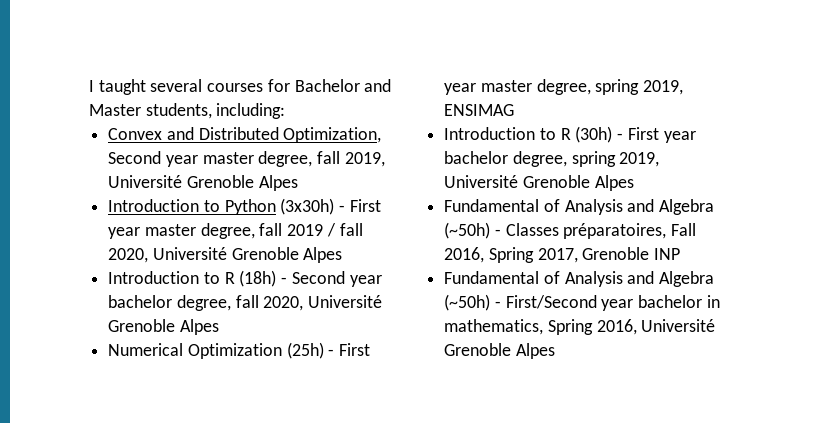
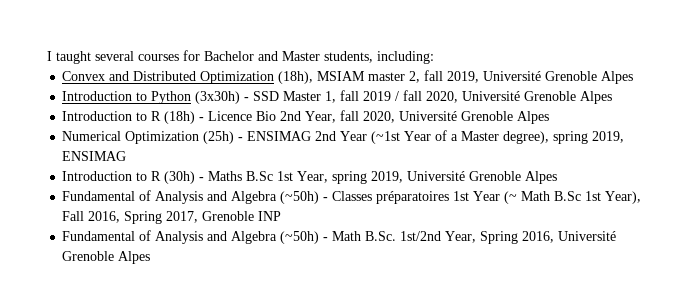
- Convex and Distributed Optimization, Second year master degree, fall 2019, Université Grenoble Alpes
+ Convex and Distributed Optimization (18h), MSIAM master 2, fall 2019, Université Grenoble Alpes
- Introduction to Python (3x30h) - First year master degree, fall 2019 / fall 2020, Université Grenoble Alpes
+ Introduction to Python (3x30h) - SSD Master 1, fall 2019 / fall 2020, Université Grenoble Alpes
- Introduction to R (18h) - Second year bachelor degree, fall 2020, Université Grenoble Alpes
+ Introduction to R (18h) - Licence Bio 2nd Year, fall 2020, Université Grenoble Alpes
- Numerical Optimization (25h) - First year master degree, spring 2019, ENSIMAG
+ Numerical Optimization (25h) - ENSIMAG 2nd Year (~1st Year of a Master degree), spring 2019, ENSIMAG
- Introduction to R (30h) - First year bachelor degree, spring 2019, Université Grenoble Alpes
+ Introduction to R (30h) - Maths B.Sc 1st Year, spring 2019, Université Grenoble Alpes
- Fundamental of Analysis and Algebra (~50h) - Classes préparatoires, Fall 2016, Spring 2017, Grenoble INP
+ Fundamental of Analysis and Algebra (~50h) - Classes préparatoires 1st Year (~ Math B.Sc 1st Year), Fall 2016, Spring 2017, Grenoble INP
- Fundamental of Analysis and Algebra (~50h) - First/Second year bachelor in mathematics, Spring 2016, Université Grenoble Alpes
+ Fundamental of Analysis and Algebra (~50h) - Math B.Sc. 1st/2nd Year, Spring 2016, Université Grenoble Alpes

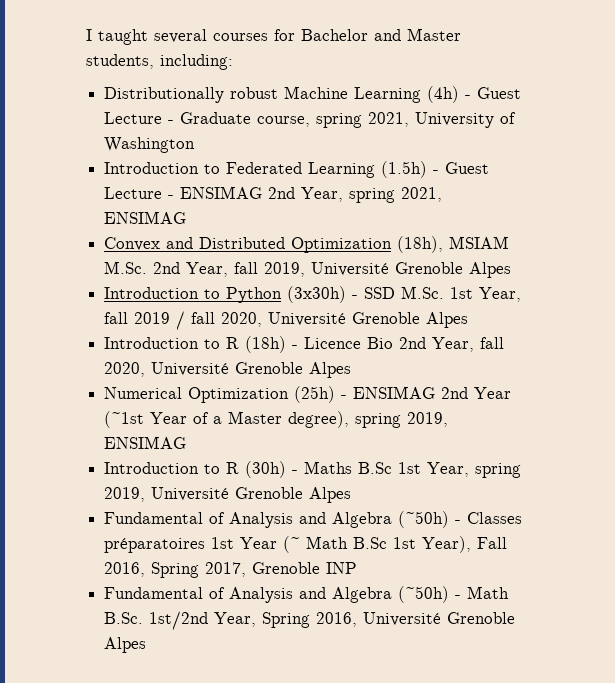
+ Distributionally robust Machine Learning (4h) - Guest Lecture - Graduate course, spring 2021, University of Washington
+ Introduction to Federated Learning (1.5h) - Guest Lecture - ENSIMAG 2nd Year, spring 2021, ENSIMAG
- Convex and Distributed Optimization (18h), MSIAM master 2, fall 2019, Université Grenoble Alpes
+ Convex and Distributed Optimization (18h), MSIAM M.Sc. 2nd Year, fall 2019, Université Grenoble Alpes
- Introduction to Python (3x30h) - SSD Master 1, fall 2019 / fall 2020, Université Grenoble Alpes
+ Introduction to Python (3x30h) - SSD M.Sc. 1st Year, fall 2019 / fall 2020, Université Grenoble Alpes

